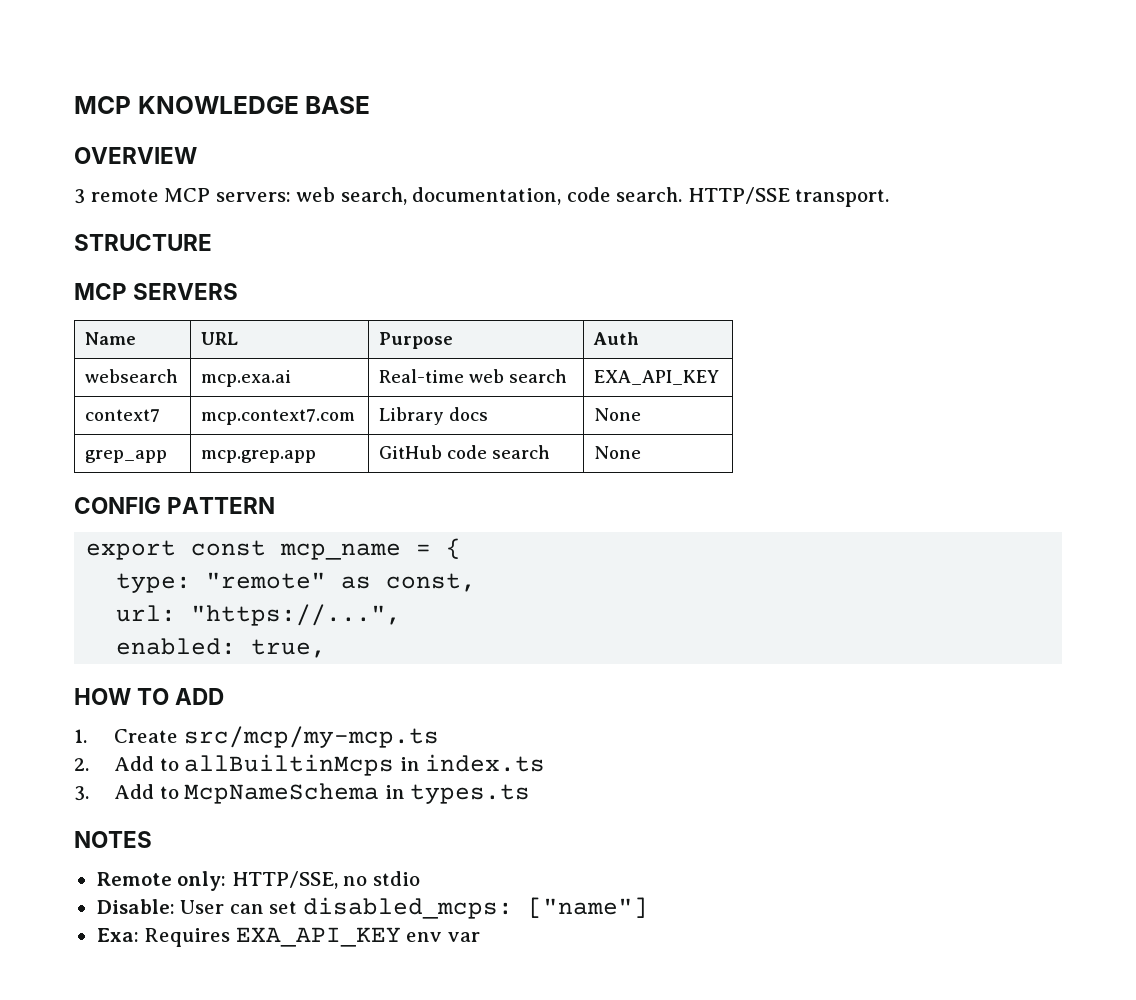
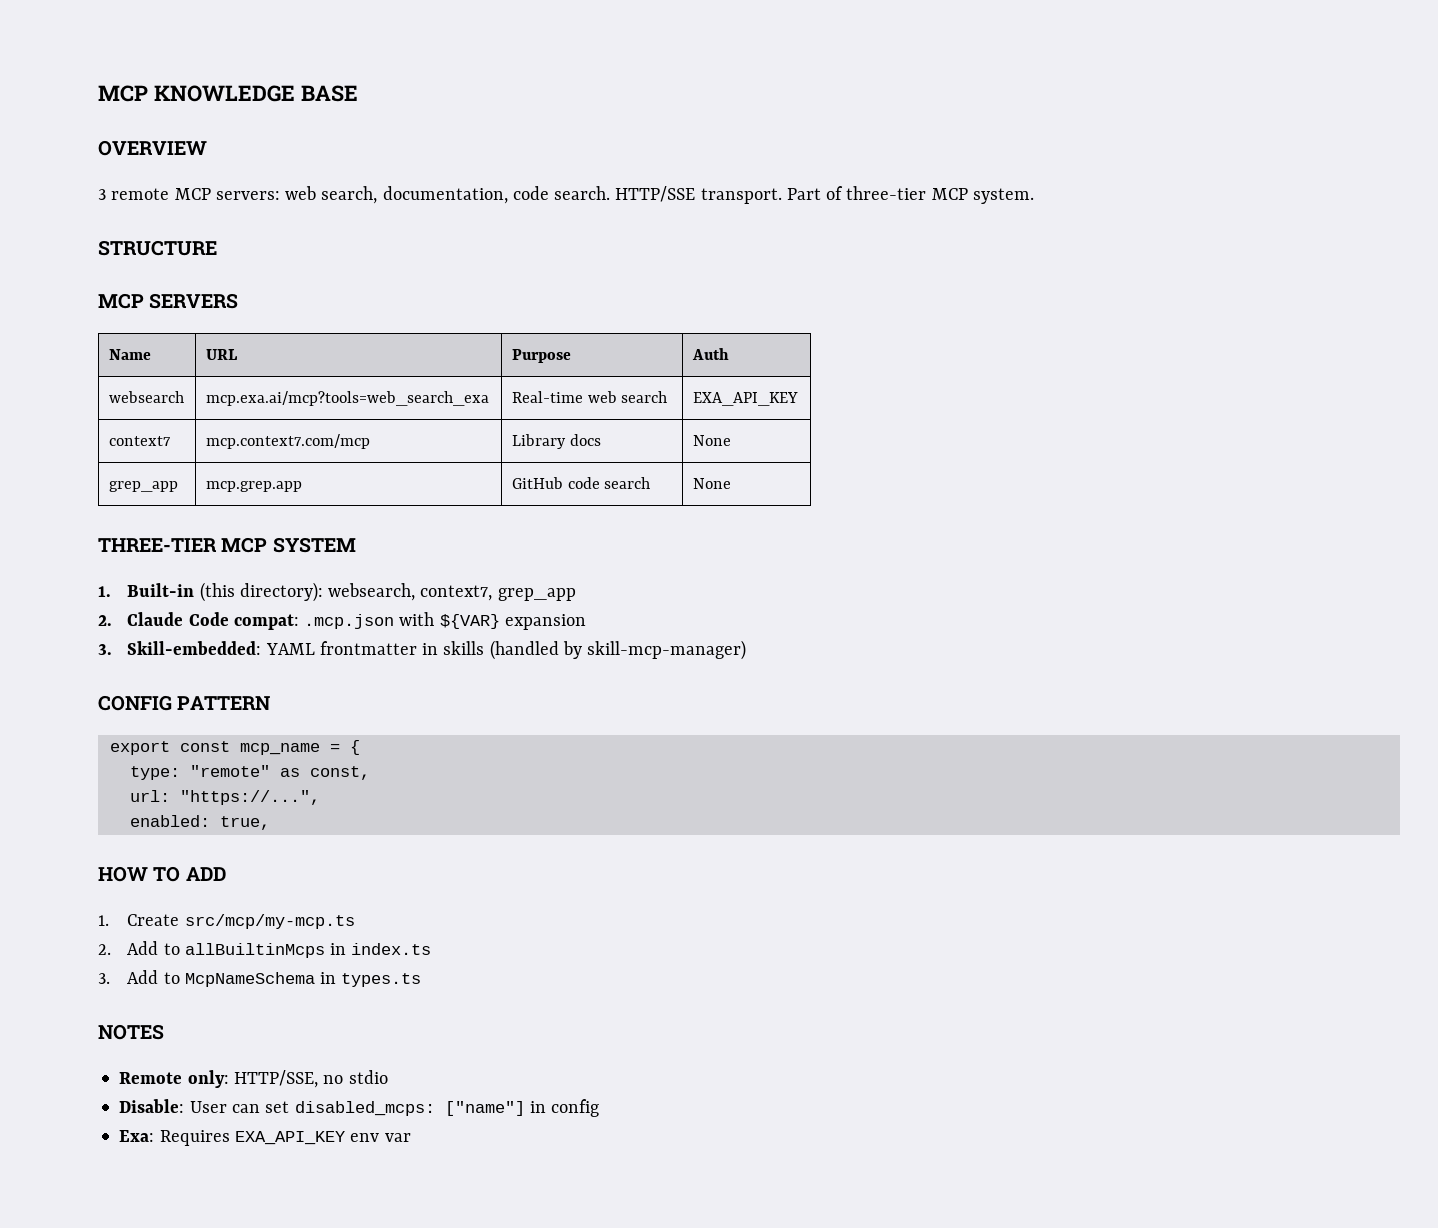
+ Part of three-tier MCP system.
- websearch | mcp.exa.ai | Real-time web search | EXA_API_KEY
+ websearch | mcp.exa.ai/mcp?tools=web_search_exa | Real-time web search | EXA_API_KEY
- context7 | mcp.context7.com | Library docs | None
+ context7 | mcp.context7.com/mcp | Library docs | None
+ THREE-TIER MCP SYSTEM
+ 1. Built-in (this directory): websearch, context7, grep_app
+ 2. Claude Code compat: .mcp.json with ${VAR} expansion
+ 3. Skill-embedded: YAML frontmatter in skills (handled by skill-mcp-manager)
- Disable: User can set disabled_mcps: ["name"]
+ Disable: User can set disabled_mcps: ["name"] in config

